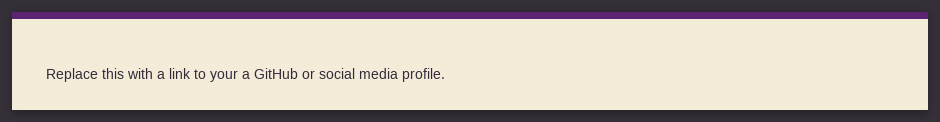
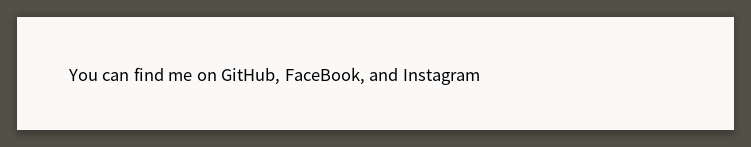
- Replace this with a link to your a GitHub or social media profile.
+ You can find me on GitHub, FaceBook, and Instagram

